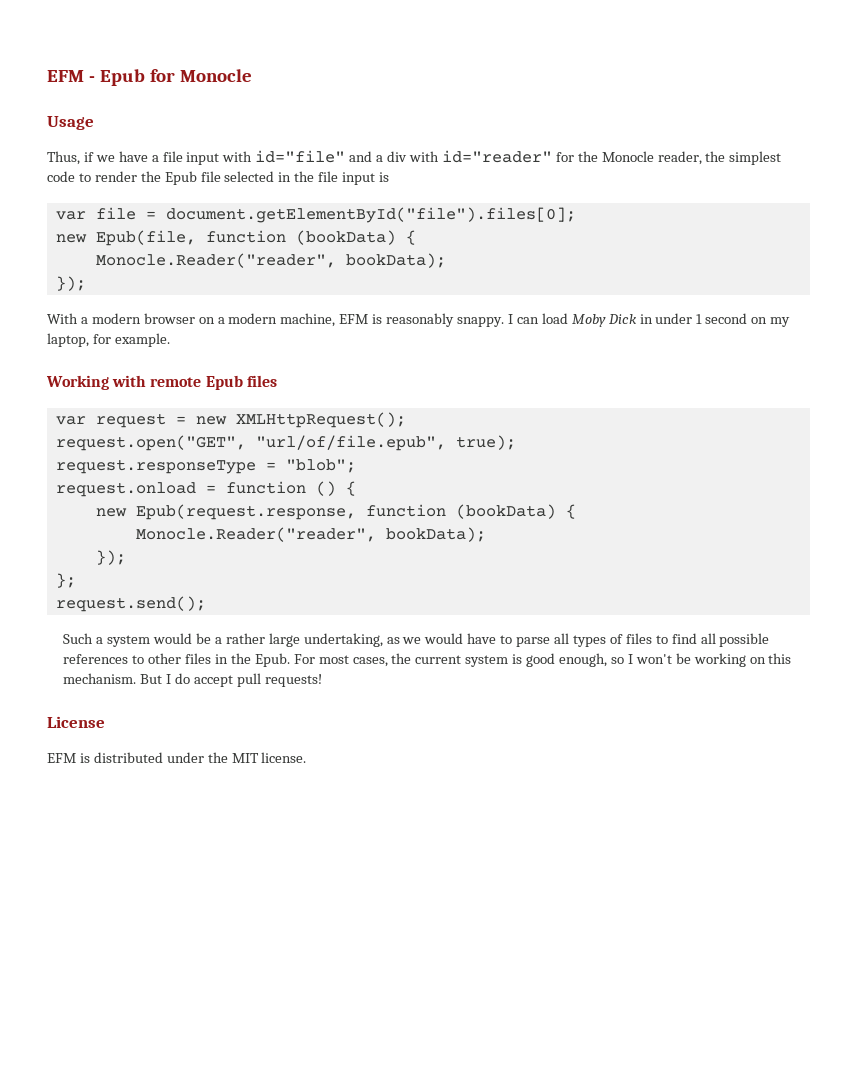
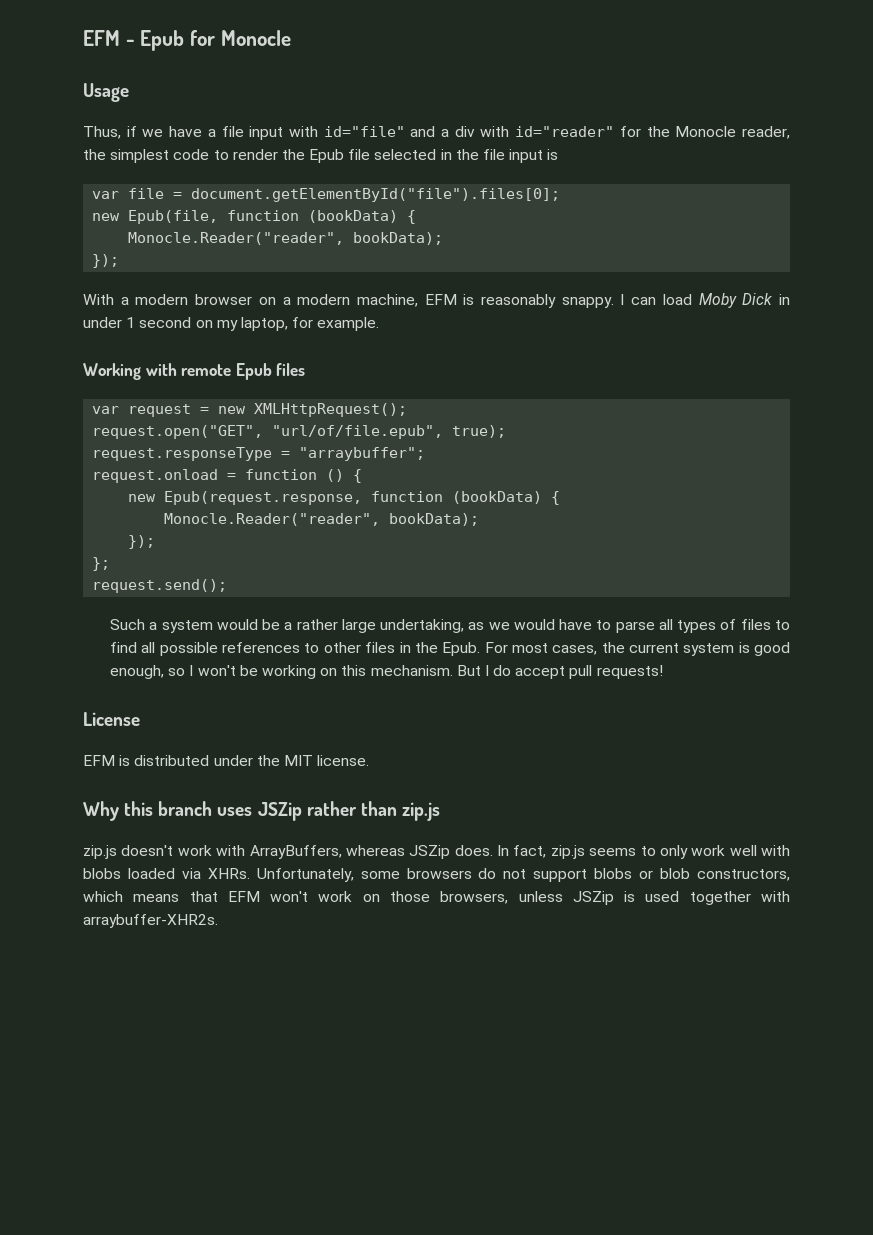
- request.responseType = "blob";
+ request.responseType = "arraybuffer";
+ Why this branch uses JSZip rather than zip.js
+ zip.js doesn't work with ArrayBuffers, whereas JSZip does. In fact, zip.js seems to only work well with blobs loaded via XHRs. Unfortunately, some browsers do not support blobs or blob constructors, which means that EFM won't work on those browsers, unless JSZip is used together with arraybuffer-XHR2s.

